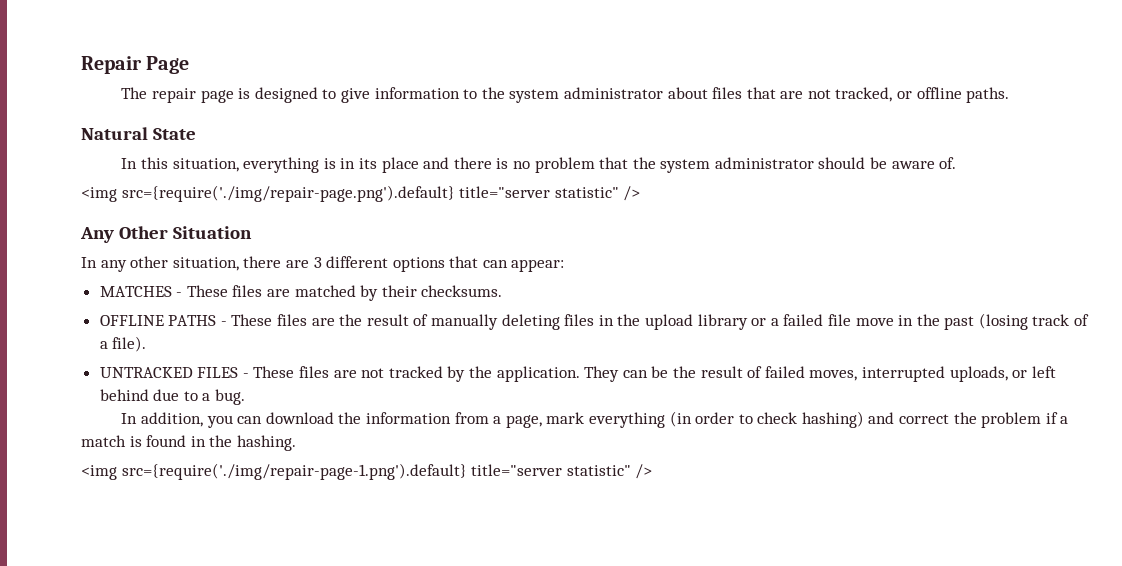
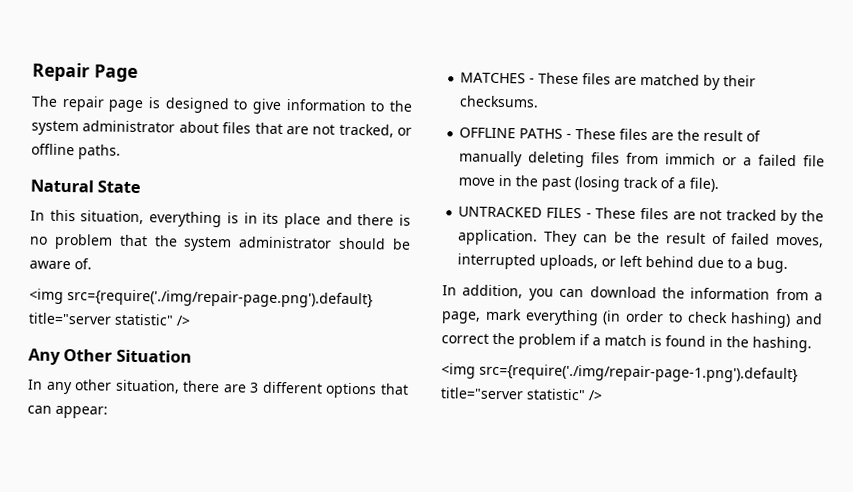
- OFFLINE PATHS - These files are the result of manually deleting files in the upload library or a failed file move in the past (losing track of a file).
+ OFFLINE PATHS - These files are the result of manually deleting files from immich or a failed file move in the past (losing track of a file).

